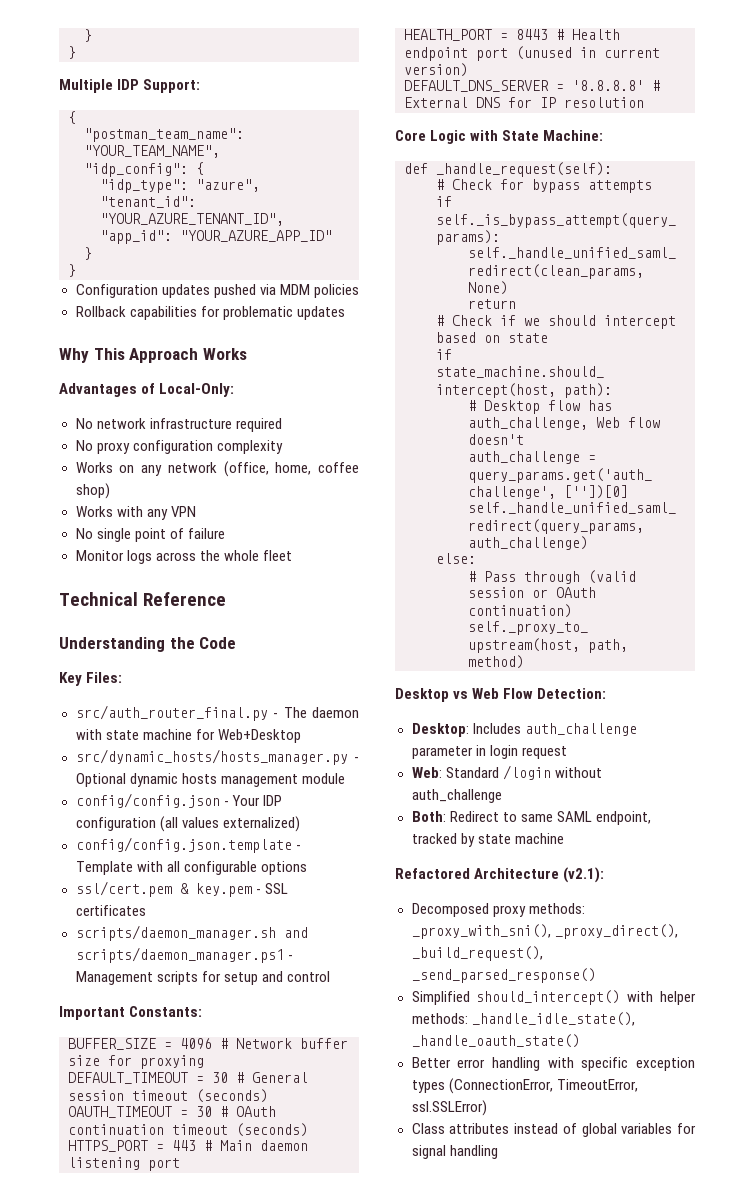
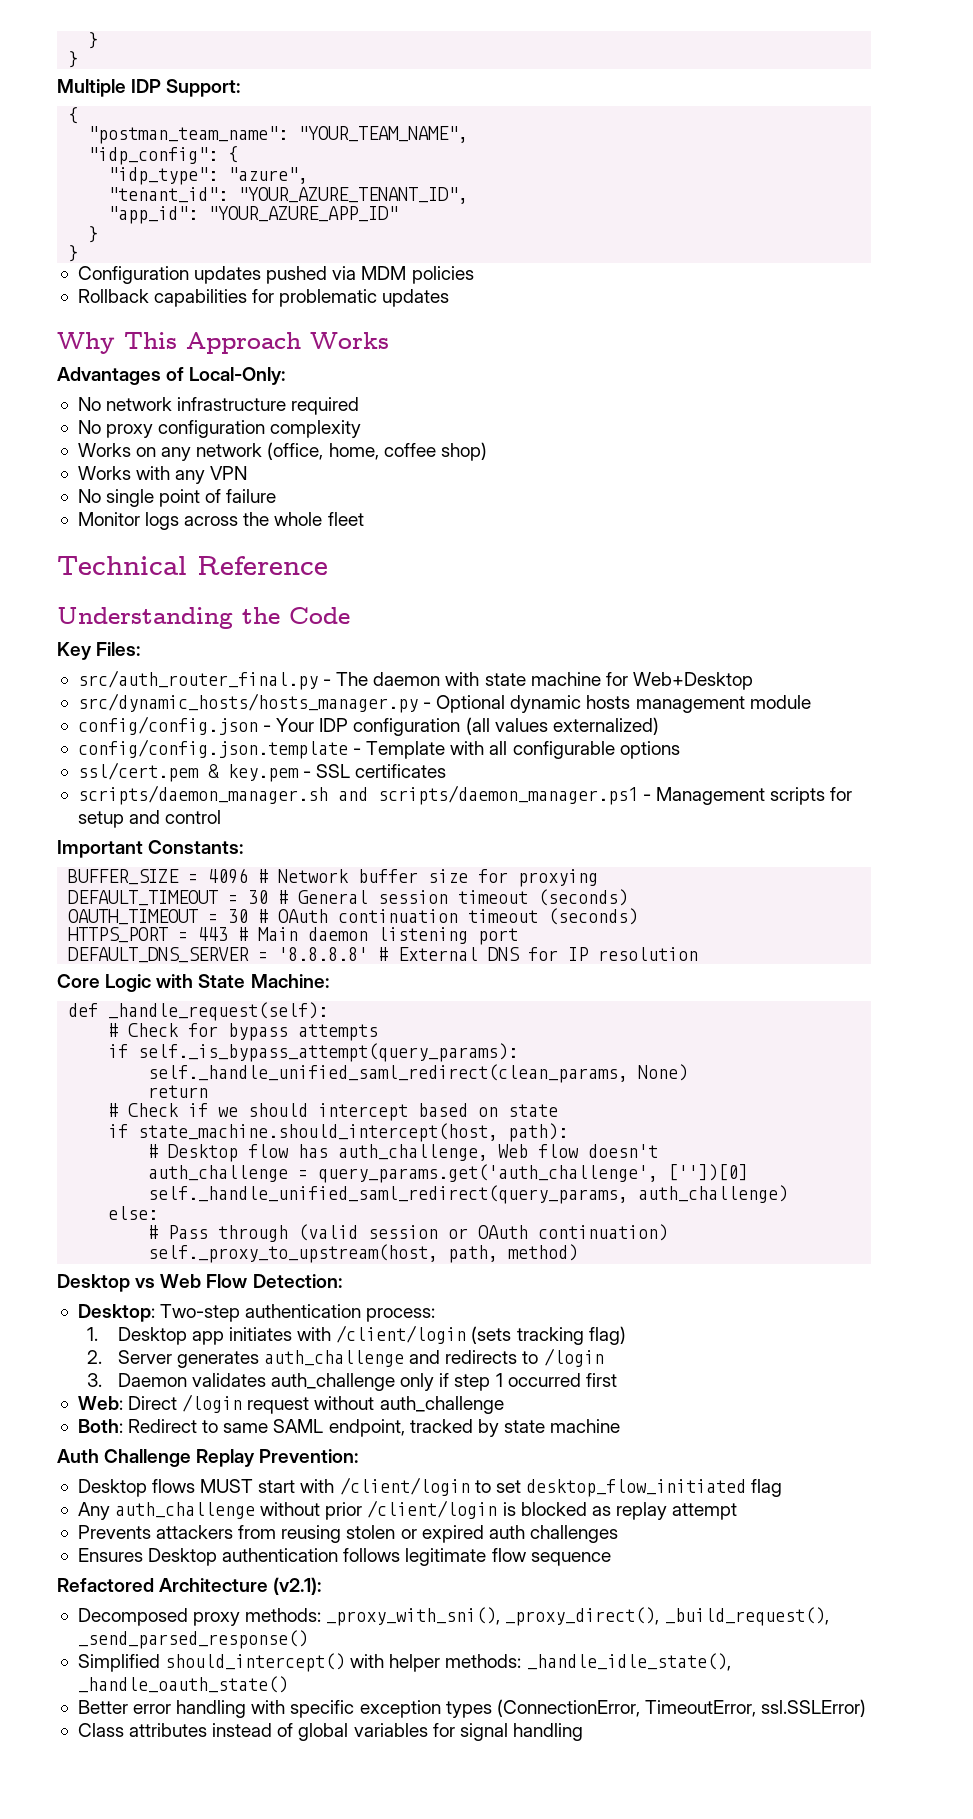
- HEALTH_PORT = 8443 # Health endpoint port (unused in current version)
- Desktop: Includes auth_challenge parameter in login request
- Web: Standard /login without auth_challenge
+ Desktop: Two-step authentication process:
+ 1. Desktop app initiates with /client/login (sets tracking flag)
+ 2. Server generates auth_challenge and redirects to /login
+ 3. Daemon validates auth_challenge only if step 1 occurred first
+ Web: Direct /login request without auth_challenge
+ Auth Challenge Replay Prevention:
+ Desktop flows MUST start with /client/login to set desktop_flow_initiated flag
+ Any auth_challenge without prior /client/login is blocked as replay attempt
+ Prevents attackers from reusing stolen or expired auth challenges
+ Ensures Desktop authentication follows legitimate flow sequence

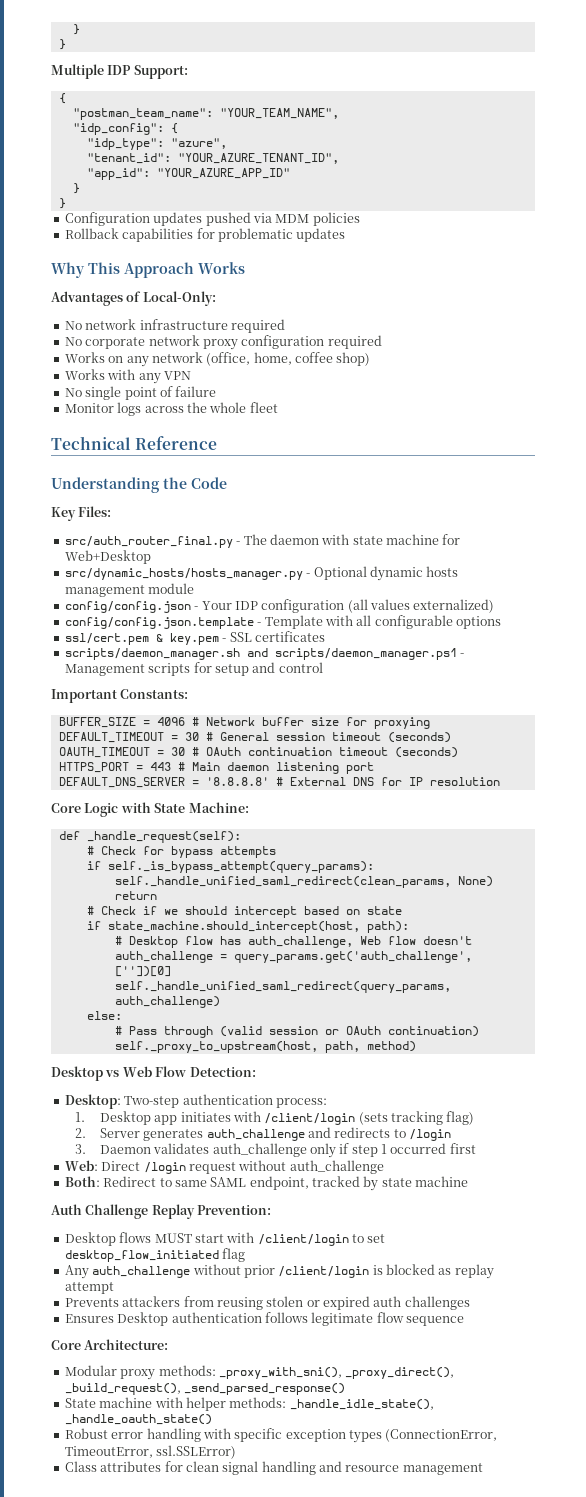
- No proxy configuration complexity
+ No corporate network proxy configuration required
- Refactored Architecture (v2.1):
- Decomposed proxy methods: _proxy_with_sni(), _proxy_direct(), _build_request(), _send_parsed_response()
+ Core Architecture:
+ Modular proxy methods: _proxy_with_sni(), _proxy_direct(), _build_request(), _send_parsed_response()
- Simplified should_intercept() with helper methods: _handle_idle_state(), _handle_oauth_state()
+ State machine with helper methods: _handle_idle_state(), _handle_oauth_state()
- Better error handling with specific exception types (ConnectionError, TimeoutError, ssl.SSLError)
+ Robust error handling with specific exception types (ConnectionError, TimeoutError, ssl.SSLError)
- Class attributes instead of global variables for signal handling
+ Class attributes for clean signal handling and resource management

